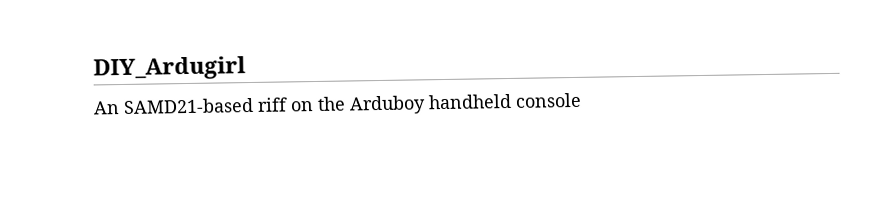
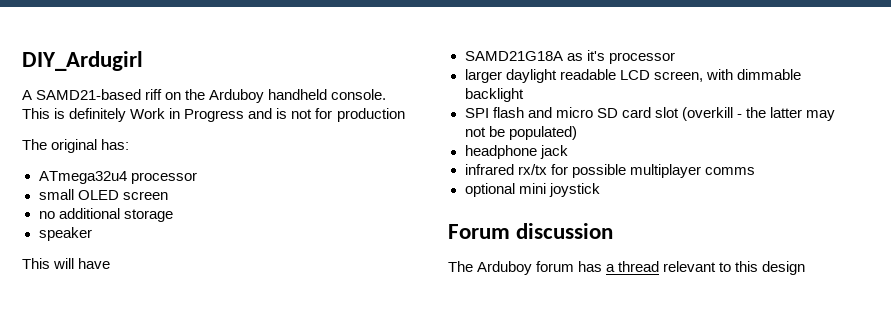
- An SAMD21-based riff on the Arduboy handheld console
+ A SAMD21-based riff on the Arduboy handheld console. This is definitely Work in Progress and is not for production
+ The original has:
+ ATmega32u4 processor
+ small OLED screen
+ no additional storage
+ speaker
+ This will have
+ SAMD21G18A as it's processor
+ larger daylight readable LCD screen, with dimmable backlight
+ SPI flash and micro SD card slot (overkill - the latter may not be populated)
+ headphone jack
+ infrared rx/tx for possible multiplayer comms
+ optional mini joystick
+ Forum discussion
+ The Arduboy forum has a thread relevant to this design

